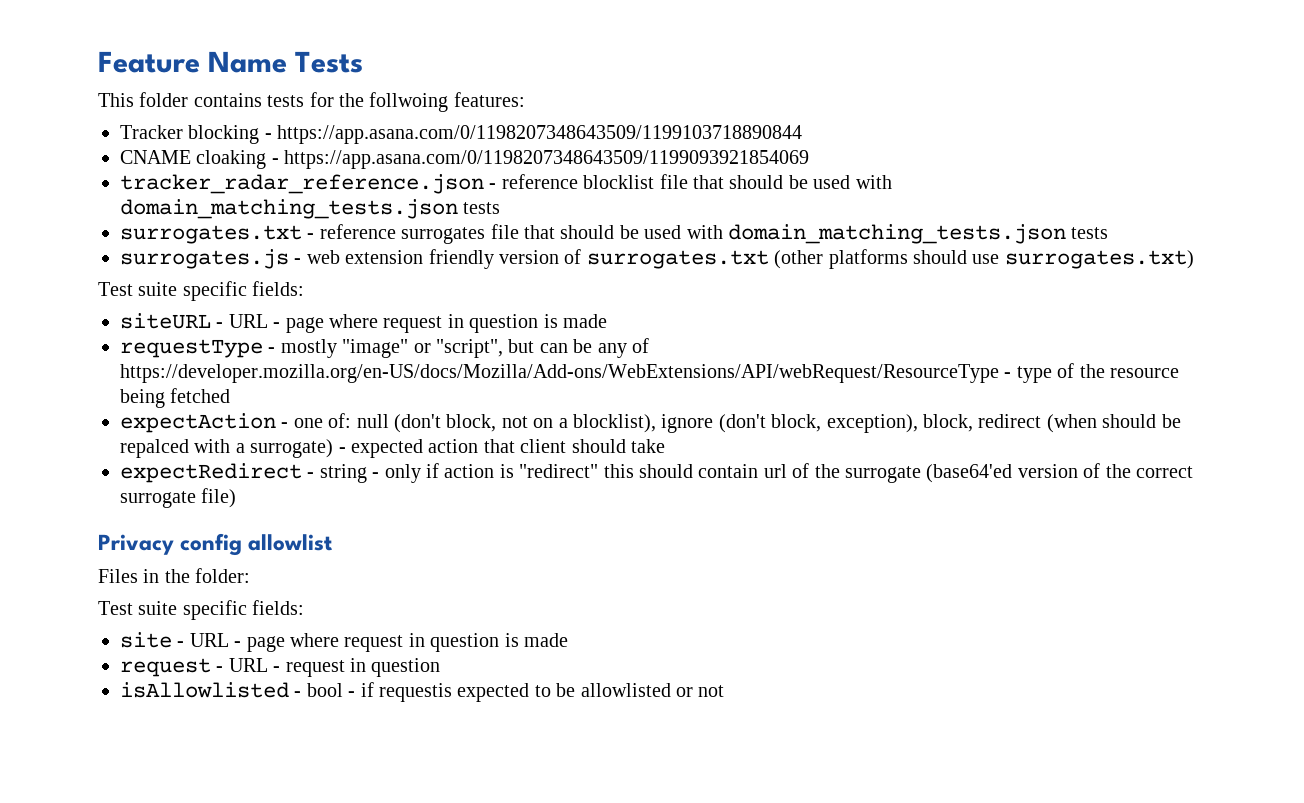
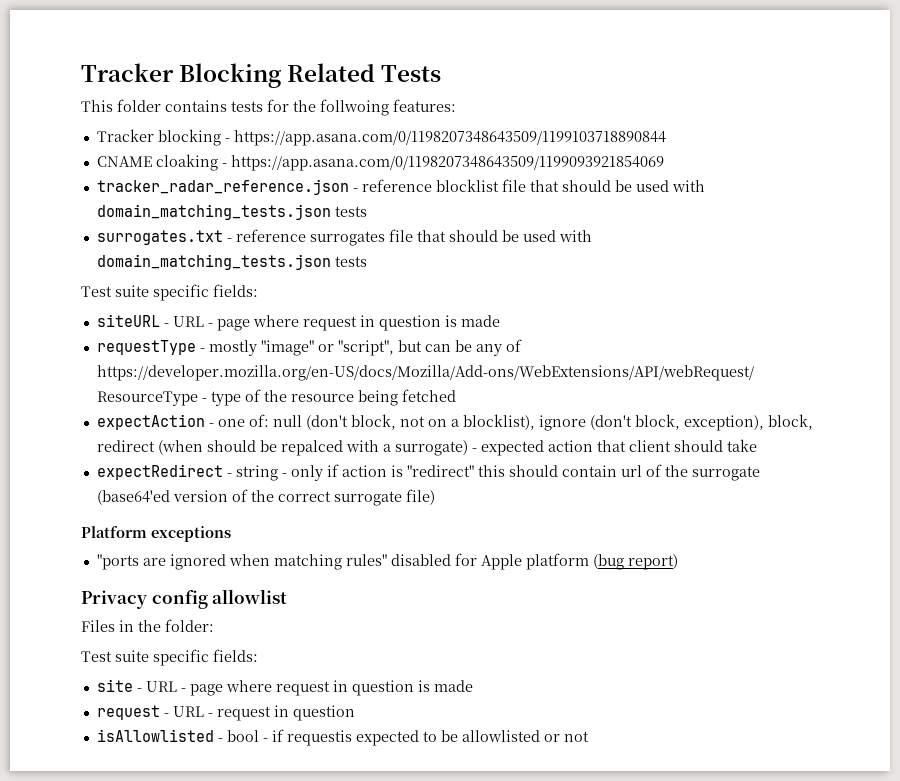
- Feature Name Tests
+ Tracker Blocking Related Tests
- surrogates.js - web extension friendly version of surrogates.txt (other platforms should use surrogates.txt)
+ Platform exceptions
+ "ports are ignored when matching rules" disabled for Apple platform (bug report)

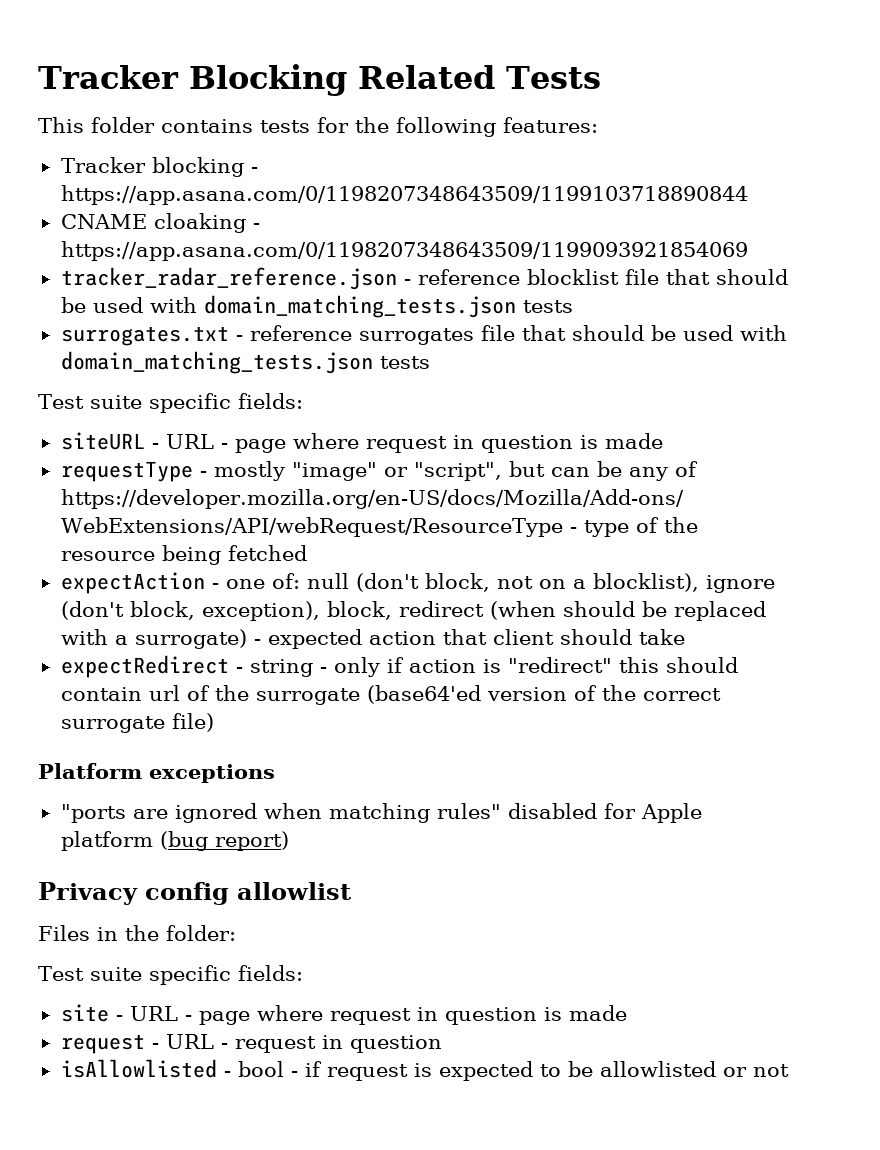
- This folder contains tests for the follwoing features:
+ This folder contains tests for the following features:
- expectAction - one of: null (don't block, not on a blocklist), ignore (don't block, exception), block, redirect (when should be repalced with a surrogate) - expected action that client should take
+ expectAction - one of: null (don't block, not on a blocklist), ignore (don't block, exception), block, redirect (when should be replaced with a surrogate) - expected action that client should take
- isAllowlisted - bool - if requestis expected to be allowlisted or not
+ isAllowlisted - bool - if request is expected to be allowlisted or not

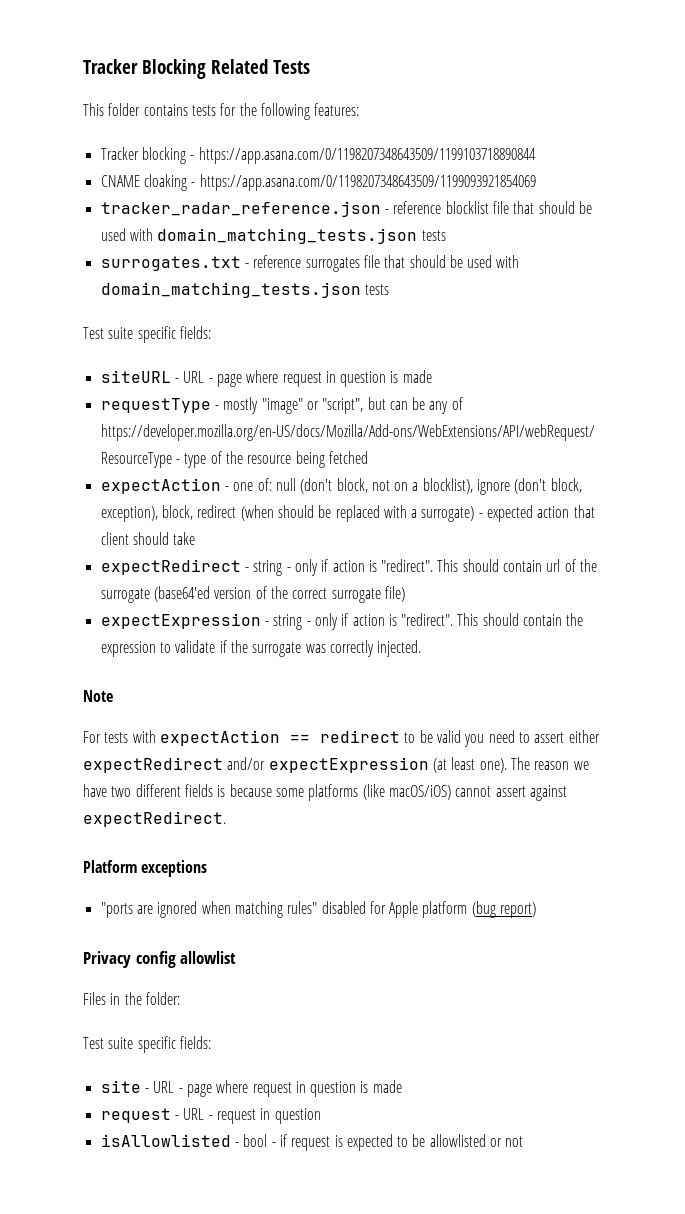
- expectRedirect - string - only if action is "redirect" this should contain url of the surrogate (base64'ed version of the correct surrogate file)
+ expectRedirect - string - only if action is "redirect". This should contain url of the surrogate (base64'ed version of the correct surrogate file)
+ expectExpression - string - only if action is "redirect". This should contain the expression to validate if the surrogate was correctly injected.
+ Note
+ For tests with expectAction == redirect to be valid you need to assert either expectRedirect and/or expectExpression (at least one). The reason we have two different fields is because some platforms (like macOS/iOS) cannot assert against expectRedirect.

